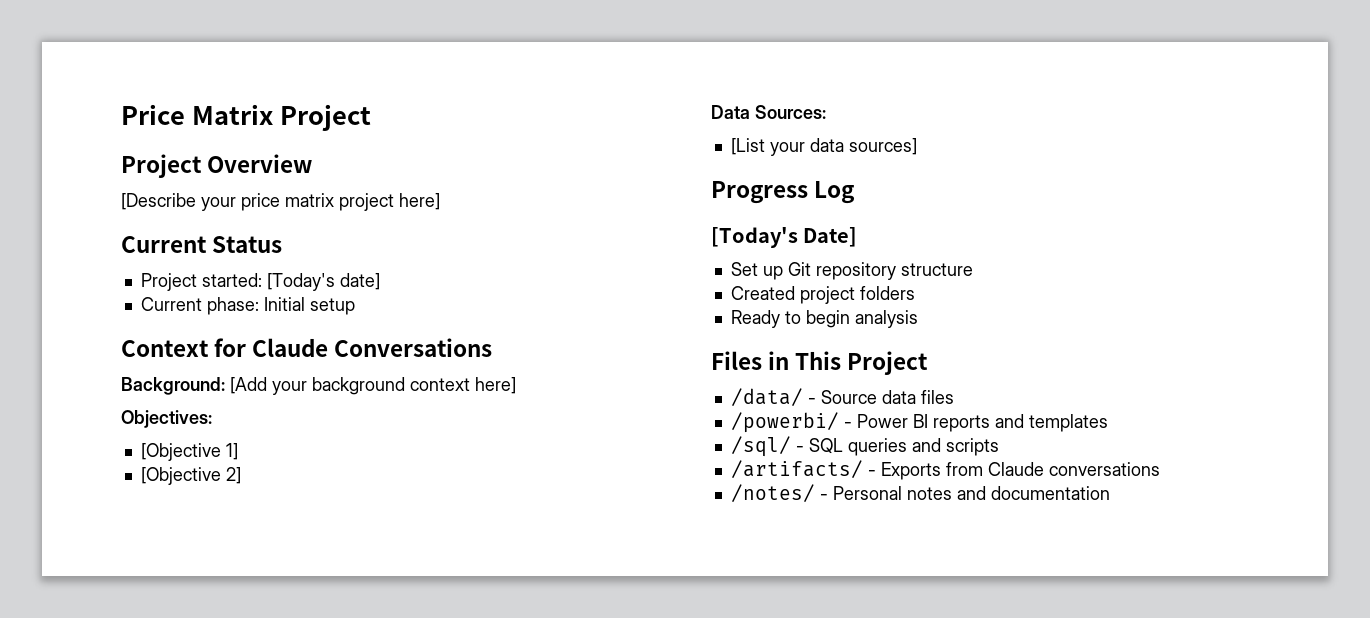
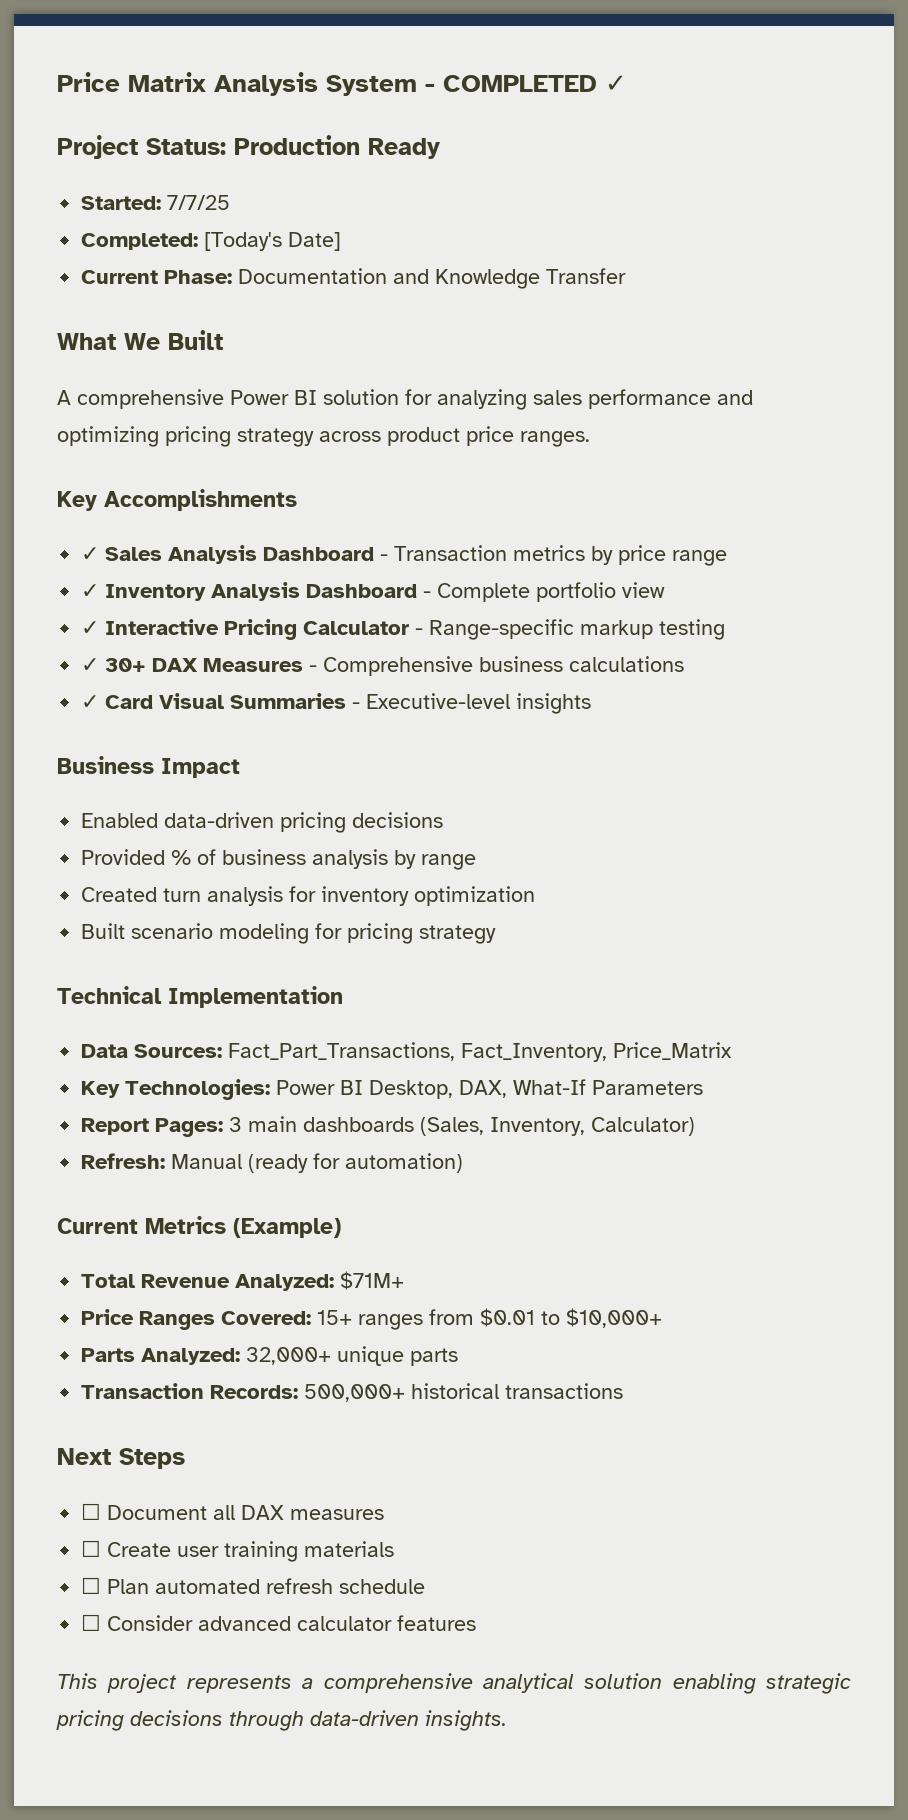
- Price Matrix Project
- Project Overview
- [Describe your price matrix project here]
- Current Status
- Project started: [Today's date]
- Current phase: Initial setup
- Context for Claude Conversations
- Background: [Add your background context here]
- Objectives:
- [Objective 1]
- [Objective 2]
- Data Sources:
- [List your data sources]
- Progress Log
- [Today's Date]
- Set up Git repository structure
- Created project folders
- Ready to begin analysis
- Files in This Project
- /data/ - Source data files
- /powerbi/ - Power BI reports and templates
- /sql/ - SQL queries and scripts
- /artifacts/ - Exports from Claude conversations
- /notes/ - Personal notes and documentation
+ Price Matrix Analysis System - COMPLETED ✓
+ Project Status: Production Ready
+ Started: 7/7/25
+ Completed: [Today's Date]
+ Current Phase: Documentation and Knowledge Transfer
+ What We Built
+ A comprehensive Power BI solution for analyzing sales performance and optimizing pricing strategy across product price ranges.
+ Key Accomplishments
+ ✓ Sales Analysis Dashboard - Transaction metrics by price range
+ ✓ Inventory Analysis Dashboard - Complete portfolio view
+ ✓ Interactive Pricing Calculator - Range-specific markup testing
+ ✓ 30+ DAX Measures - Comprehensive business calculations
+ ✓ Card Visual Summaries - Executive-level insights
+ Business Impact
+ Enabled data-driven pricing decisions
+ Provided % of business analysis by range
+ Created turn analysis for inventory optimization
+ Built scenario modeling for pricing strategy
+ Technical Implementation
+ Data Sources: Fact_Part_Transactions, Fact_Inventory, Price_Matrix
+ Key Technologies: Power BI Desktop, DAX, What-If Parameters
+ Report Pages: 3 main dashboards (Sales, Inventory, Calculator)
+ Refresh: Manual (ready for automation)
+ Current Metrics (Example)
+ Total Revenue Analyzed: $71M+
+ Price Ranges Covered: 15+ ranges from $0.01 to $10,000+
+ Parts Analyzed: 32,000+ unique parts
+ Transaction Records: 500,000+ historical transactions
+ Next Steps
+ ☐ Document all DAX measures
+ ☐ Create user training materials
+ ☐ Plan automated refresh schedule
+ ☐ Consider advanced calculator features
+ This project represents a comprehensive analytical solution enabling strategic pricing decisions through data-driven insights.

